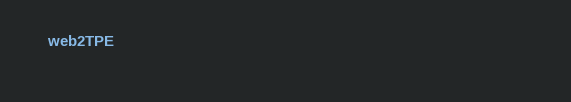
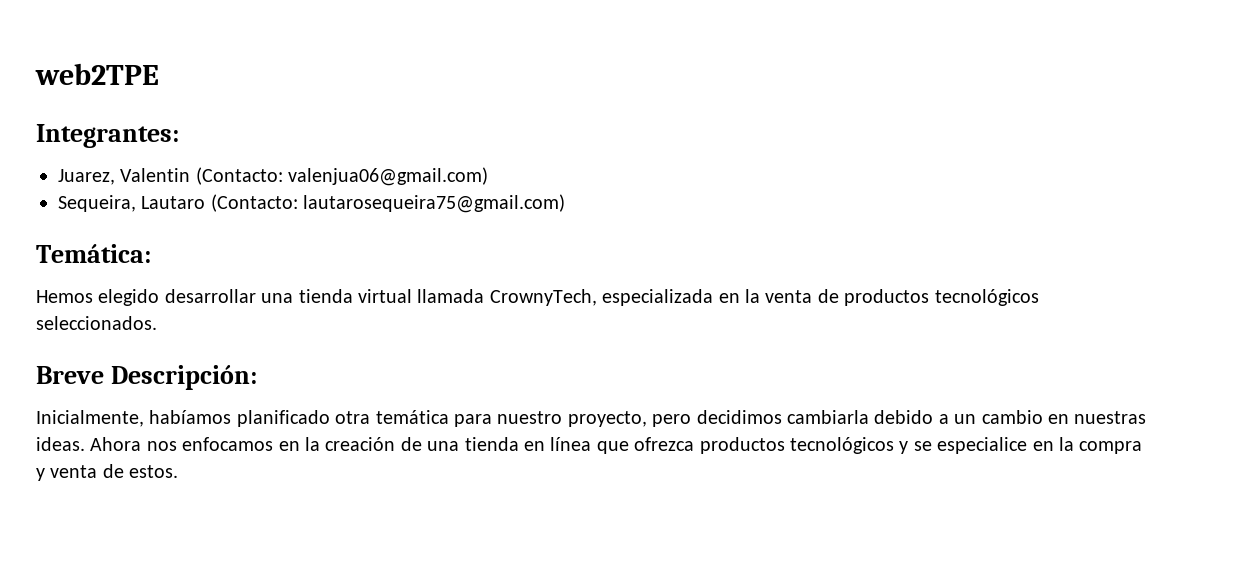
+ Integrantes:
+ Juarez, Valentin (Contacto: valenjua06@gmail.com)
+ Sequeira, Lautaro (Contacto: lautarosequeira75@gmail.com)
+ Temática:
+ Hemos elegido desarrollar una tienda virtual llamada CrownyTech, especializada en la venta de productos tecnológicos seleccionados.
+ Breve Descripción:
+ Inicialmente, habíamos planificado otra temática para nuestro proyecto, pero decidimos cambiarla debido a un cambio en nuestras ideas. Ahora nos enfocamos en la creación de una tienda en línea que ofrezca productos tecnológicos y se especialice en la compra y venta de estos.

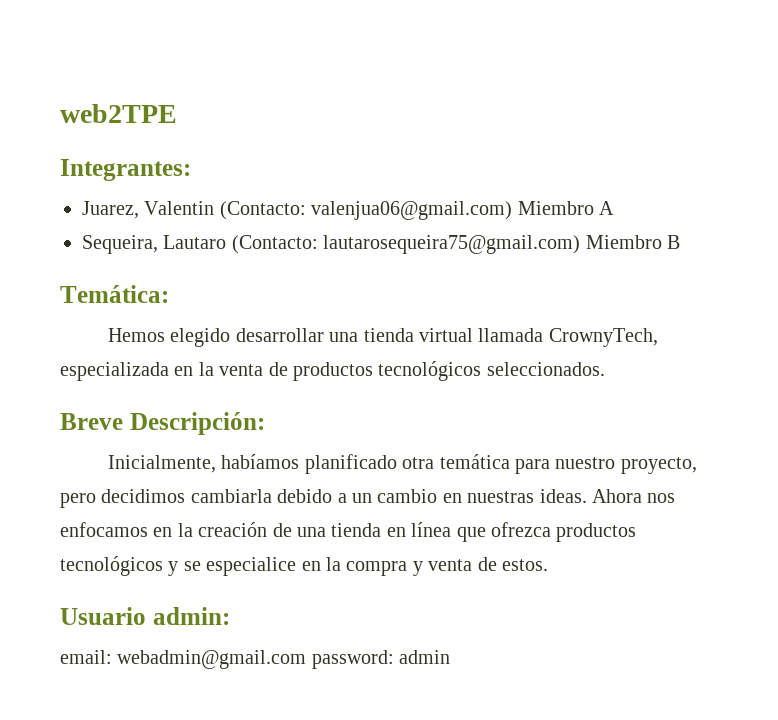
- Juarez, Valentin (Contacto: valenjua06@gmail.com)
+ Juarez, Valentin (Contacto: valenjua06@gmail.com) Miembro A
- Sequeira, Lautaro (Contacto: lautarosequeira75@gmail.com)
+ Sequeira, Lautaro (Contacto: lautarosequeira75@gmail.com) Miembro B
+ Usuario admin:
+ email: webadmin@gmail.com password: admin

